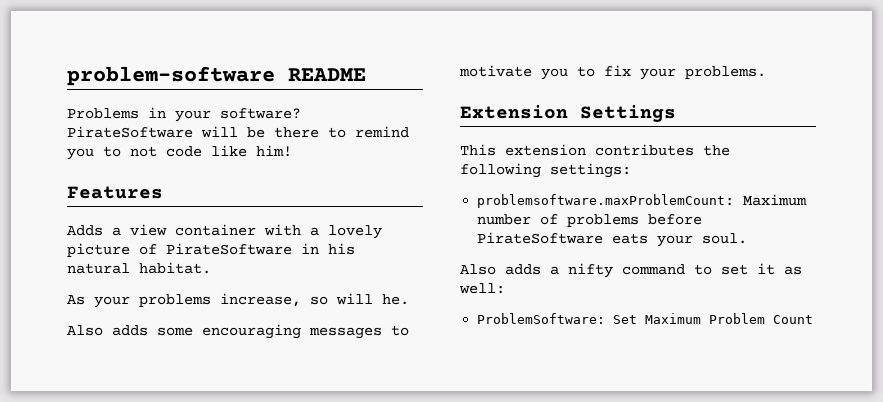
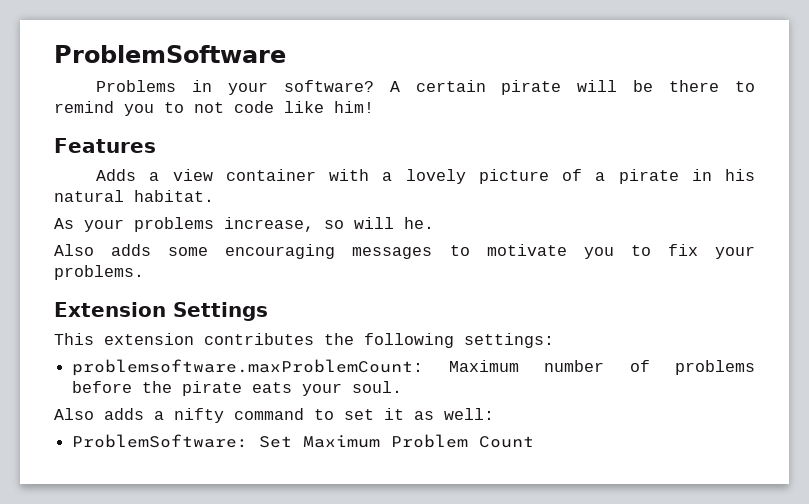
- problem-software README
+ ProblemSoftware
- PirateSoftware will be there to remind you to not code like him!
+ A certain pirate will be there to remind you to not code like him!
- Adds a view container with a lovely picture of PirateSoftware in his natural habitat.
+ Adds a view container with a lovely picture of a pirate in his natural habitat.
- problemsoftware.maxProblemCount: Maximum number of problems before PirateSoftware eats your soul.
+ problemsoftware.maxProblemCount: Maximum number of problems before the pirate eats your soul.

